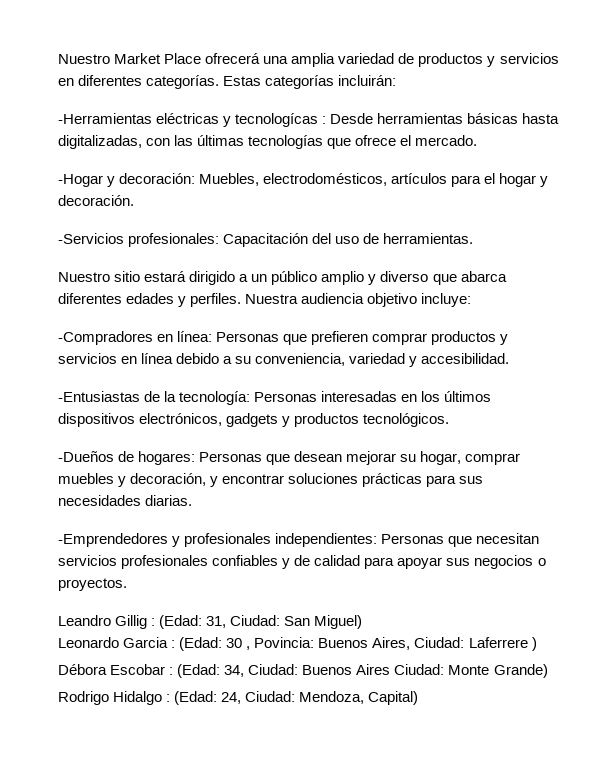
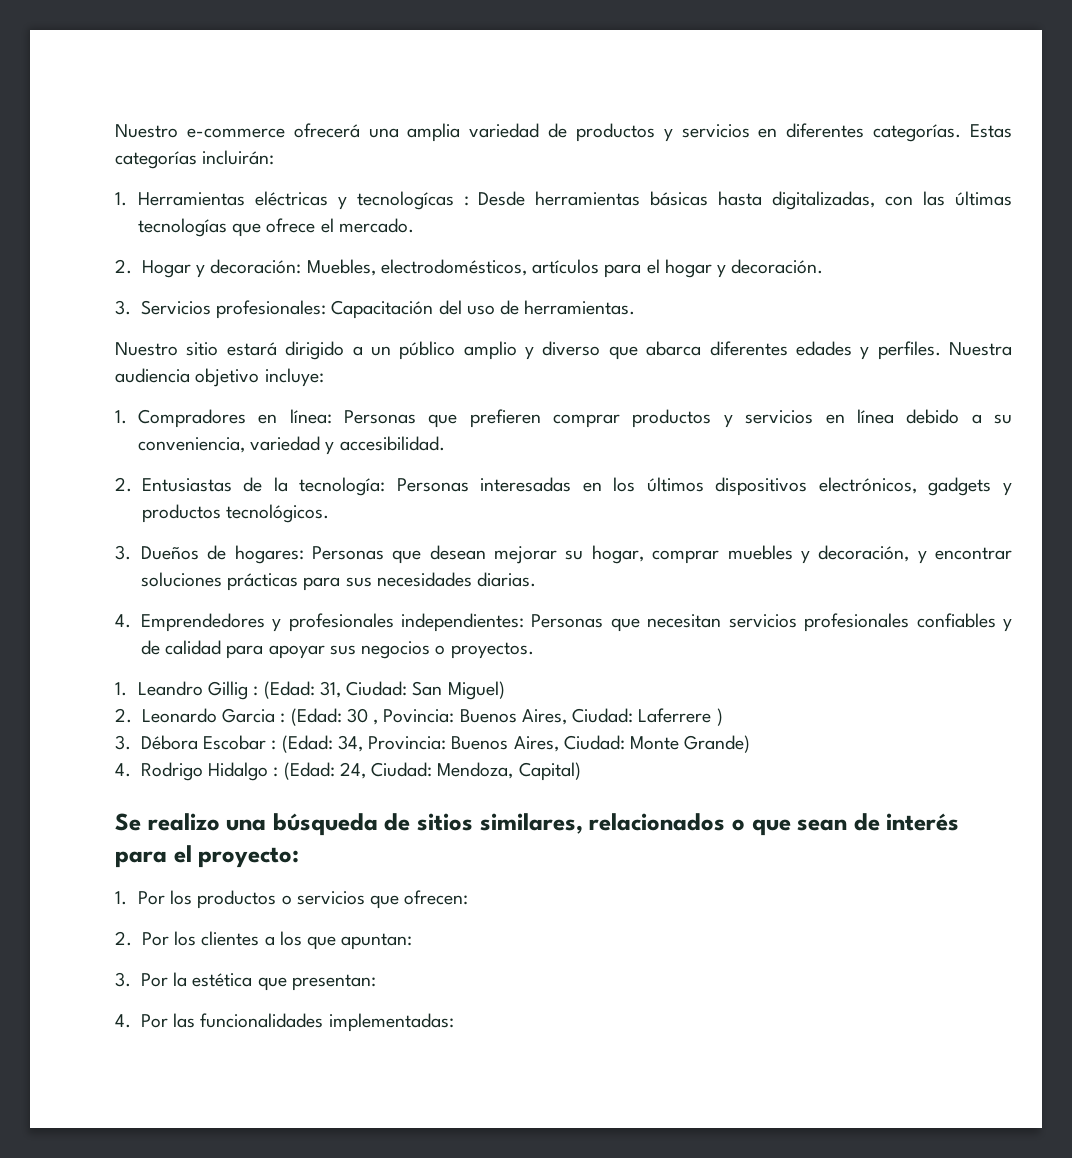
- Nuestro Market Place ofrecerá una amplia variedad de productos y servicios en diferentes categorías.
+ Nuestro e-commerce ofrecerá una amplia variedad de productos y servicios en diferentes categorías.
- -Herramientas eléctricas y tecnologícas : Desde herramientas básicas hasta digitalizadas, con las últimas tecnologías que ofrece el mercado.
+ 1. Herramientas eléctricas y tecnologícas : Desde herramientas básicas hasta digitalizadas, con las últimas tecnologías que ofrece el mercado.
- -Hogar y decoración: Muebles, electrodomésticos, artículos para el hogar y decoración.
+ 2. Hogar y decoración: Muebles, electrodomésticos, artículos para el hogar y decoración.
- -Servicios profesionales: Capacitación del uso de herramientas.
+ 3. Servicios profesionales: Capacitación del uso de herramientas.
- -Compradores en línea: Personas que prefieren comprar productos y servicios en línea debido a su conveniencia, variedad y accesibilidad.
+ 1. Compradores en línea: Personas que prefieren comprar productos y servicios en línea debido a su conveniencia, variedad y accesibilidad.
- -Entusiastas de la tecnología: Personas interesadas en los últimos dispositivos electrónicos, gadgets y productos tecnológicos.
+ 2. Entusiastas de la tecnología: Personas interesadas en los últimos dispositivos electrónicos, gadgets y productos tecnológicos.
- -Dueños de hogares: Personas que desean mejorar su hogar, comprar muebles y decoración, y encontrar soluciones prácticas para sus necesidades diarias.
+ 3. Dueños de hogares: Personas que desean mejorar su hogar, comprar muebles y decoración, y encontrar soluciones prácticas para sus necesidades diarias.
- -Emprendedores y profesionales independientes: Personas que necesitan servicios profesionales confiables y de calidad para apoyar sus negocios o proyectos.
+ 4. Emprendedores y profesionales independientes: Personas que necesitan servicios profesionales confiables y de calidad para apoyar sus negocios o proyectos.
- Leandro Gillig : (Edad: 31, Ciudad: San Miguel)
+ 1. Leandro Gillig : (Edad: 31, Ciudad: San Miguel)
- Leonardo Garcia : (Edad: 30 , Povincia: Buenos Aires, Ciudad: Laferrere )
+ 2. Leonardo Garcia : (Edad: 30 , Povincia: Buenos Aires, Ciudad: Laferrere )
- Débora Escobar : (Edad: 34, Ciudad: Buenos Aires Ciudad: Monte Grande)
+ 3. Débora Escobar : (Edad: 34, Provincia: Buenos Aires, Ciudad: Monte Grande)
- Rodrigo Hidalgo : (Edad: 24, Ciudad: Mendoza, Capital)
+ 4. Rodrigo Hidalgo : (Edad: 24, Ciudad: Mendoza, Capital)
+ Se realizo una búsqueda de sitios similares, relacionados o que sean de interés para el proyecto:
+ 1. Por los productos o servicios que ofrecen:
+ 2. Por los clientes a los que apuntan:
+ 3. Por la estética que presentan:
+ 4. Por las funcionalidades implementadas:

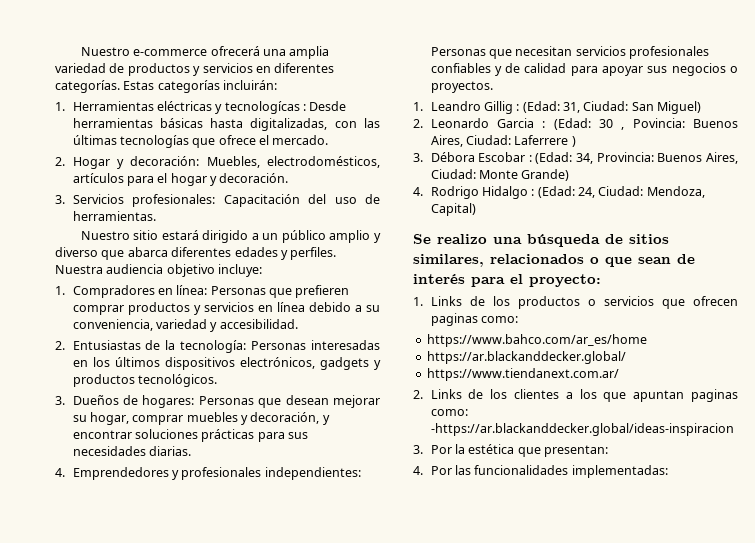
- 1. Por los productos o servicios que ofrecen:
- 2. Por los clientes a los que apuntan:
+ 1. Links de los productos o servicios que ofrecen paginas como:
+ https://www.bahco.com/ar_es/home
+ https://ar.blackanddecker.global/
+ https://www.tiendanext.com.ar/
+ 2. Links de los clientes a los que apuntan paginas como: -https://ar.blackanddecker.global/ideas-inspiracion

